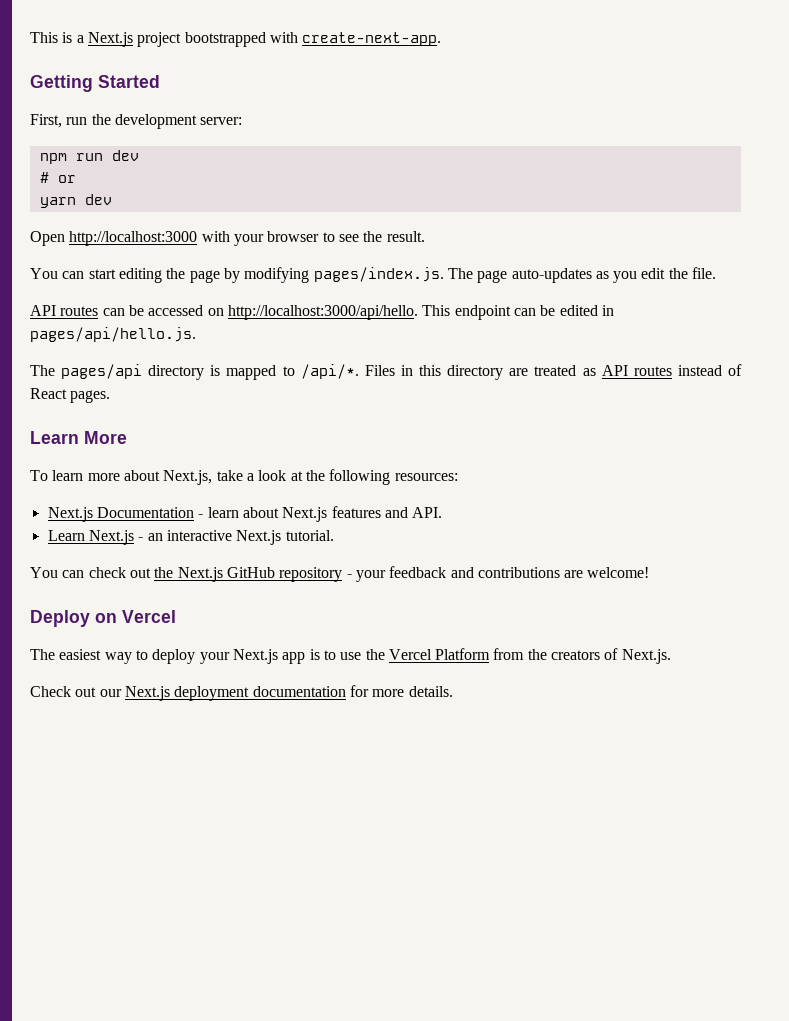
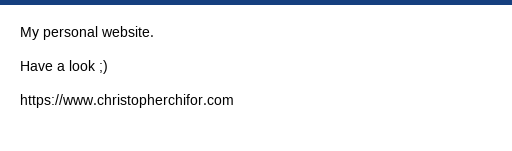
- This is a Next.js project bootstrapped with create-next-app.
- Getting Started
- First, run the development server:
- npm run dev
- # or
- yarn dev
- Open http://localhost:3000 with your browser to see the result.
- You can start editing the page by modifying pages/index.js. The page auto-updates as you edit the file.
- API routes can be accessed on http://localhost:3000/api/hello. This endpoint can be edited in pages/api/hello.js.
- The pages/api directory is mapped to /api/*. Files in this directory are treated as API routes instead of React pages.
- Learn More
- To learn more about Next.js, take a look at the following resources:
- Next.js Documentation - learn about Next.js features and API.
- Learn Next.js - an interactive Next.js tutorial.
- You can check out the Next.js GitHub repository - your feedback and contributions are welcome!
- Deploy on Vercel
- The easiest way to deploy your Next.js app is to use the Vercel Platform from the creators of Next.js.
- Check out our Next.js deployment documentation for more details.
+ My personal website.
+ Have a look ;)
+ https://www.christopherchifor.com

